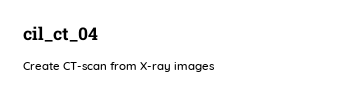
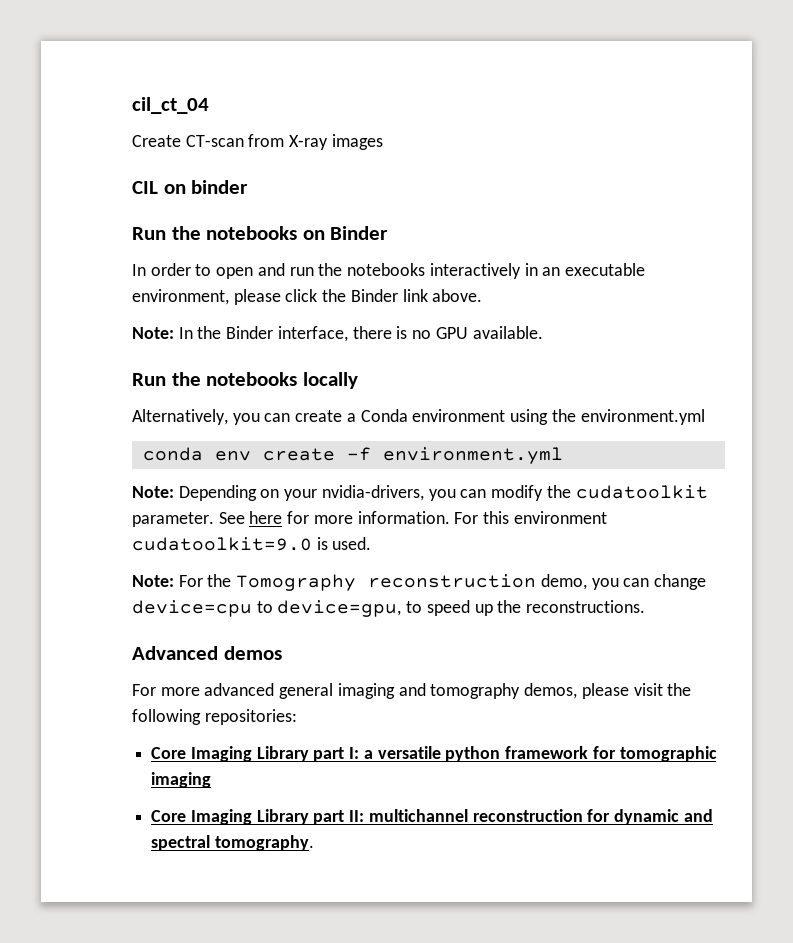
+ CIL on binder
+ Run the notebooks on Binder
+ In order to open and run the notebooks interactively in an executable environment, please click the Binder link above.
+ Note: In the Binder interface, there is no GPU available.
+ Run the notebooks locally
+ Alternatively, you can create a Conda environment using the environment.yml
+ conda env create -f environment.yml
+ Note: Depending on your nvidia-drivers, you can modify the cudatoolkit parameter. See here for more information. For this environment cudatoolkit=9.0 is used.
+ Note: For the Tomography reconstruction demo, you can change device=cpu to device=gpu, to speed up the reconstructions.
+ Advanced demos
+ For more advanced general imaging and tomography demos, please visit the following repositories:
+ Core Imaging Library part I: a versatile python framework for tomographic imaging
+ Core Imaging Library part II: multichannel reconstruction for dynamic and spectral tomography.

